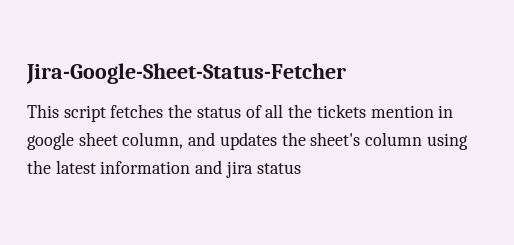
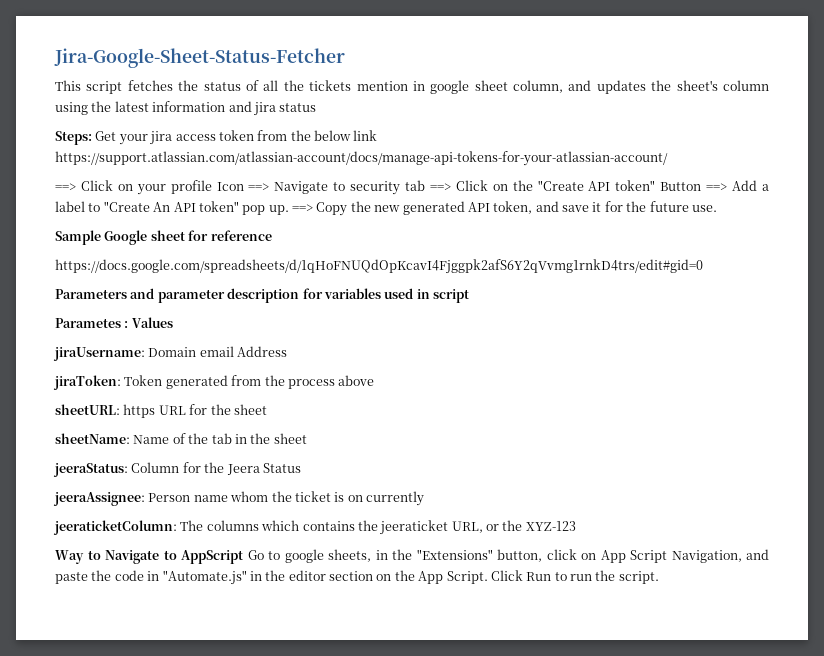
+ Steps: Get your jira access token from the below link https://support.atlassian.com/atlassian-account/docs/manage-api-tokens-for-your-atlassian-account/
+ ==> Click on your profile Icon ==> Navigate to security tab ==> Click on the "Create API token" Button ==> Add a label to "Create An API token" pop up. ==> Copy the new generated API token, and save it for the future use.
+ Sample Google sheet for reference
+ https://docs.google.com/spreadsheets/d/1qHoFNUQdOpKcavI4Fjggpk2afS6Y2qVvmg1rnkD4trs/edit#gid=0
+ Parameters and parameter description for variables used in script
+ Parametes : Values
+ jiraUsername: Domain email Address
+ jiraToken: Token generated from the process above
+ sheetURL: https URL for the sheet
+ sheetName: Name of the tab in the sheet
+ jeeraStatus: Column for the Jeera Status
+ jeeraAssignee: Person name whom the ticket is on currently
+ jeeraticketColumn: The columns which contains the jeeraticket URL, or the XYZ-123
+ Way to Navigate to AppScript Go to google sheets, in the "Extensions" button, click on App Script Navigation, and paste the code in "Automate.js" in the editor section on the App Script. Click Run to run the script.

